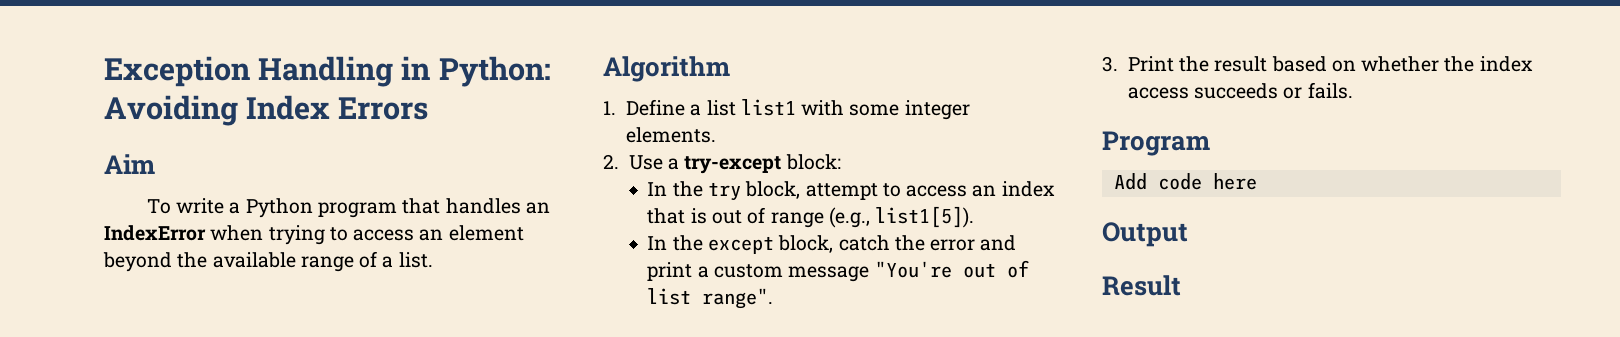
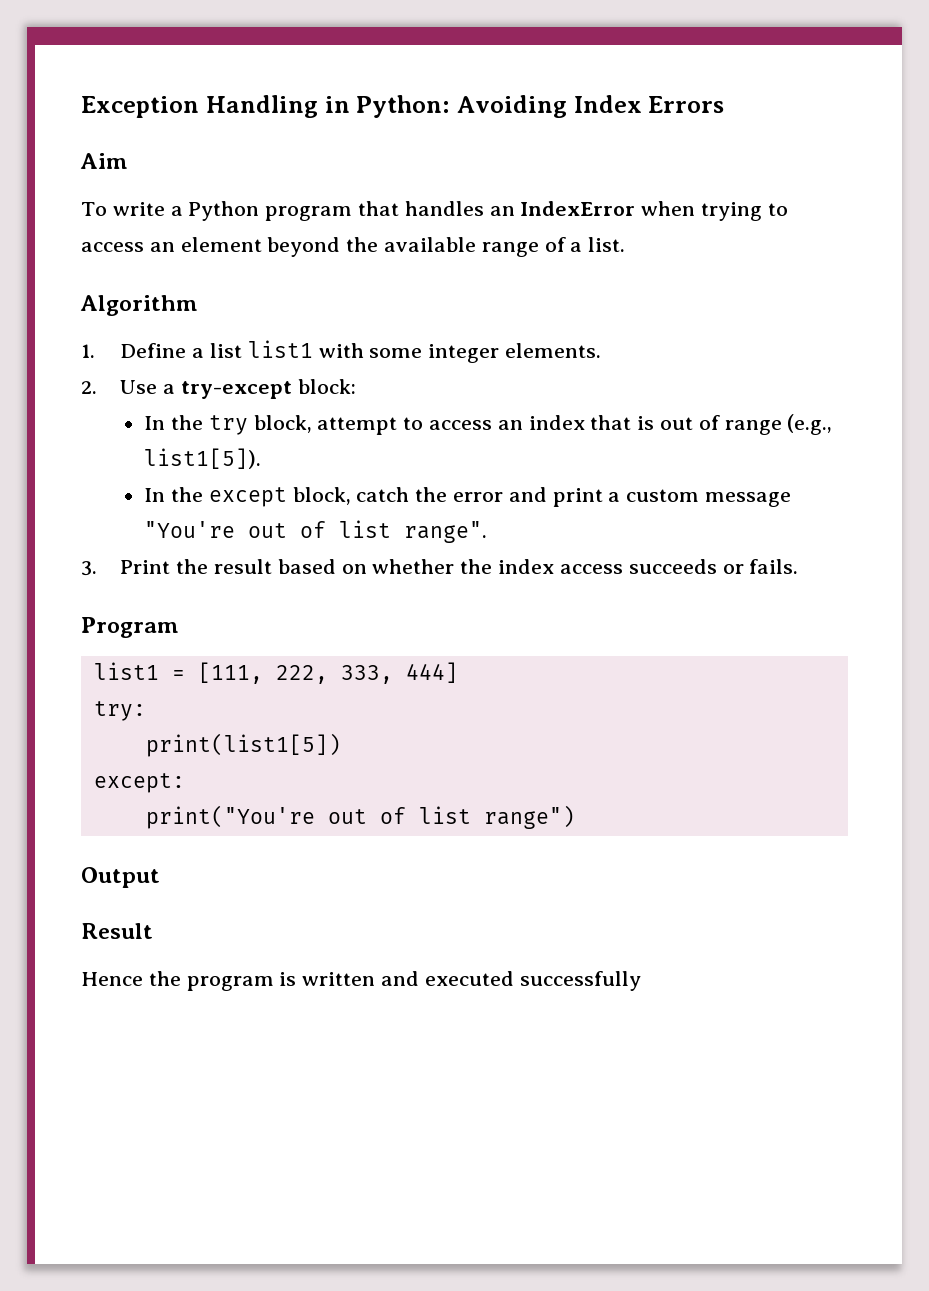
- Add code here
+ list1 = [111, 222, 333, 444]
+ try:
+ print(list1[5])
+ except:
+ print("You're out of list range")
  Output
  Result
+ Hence the program is written and executed successfully

